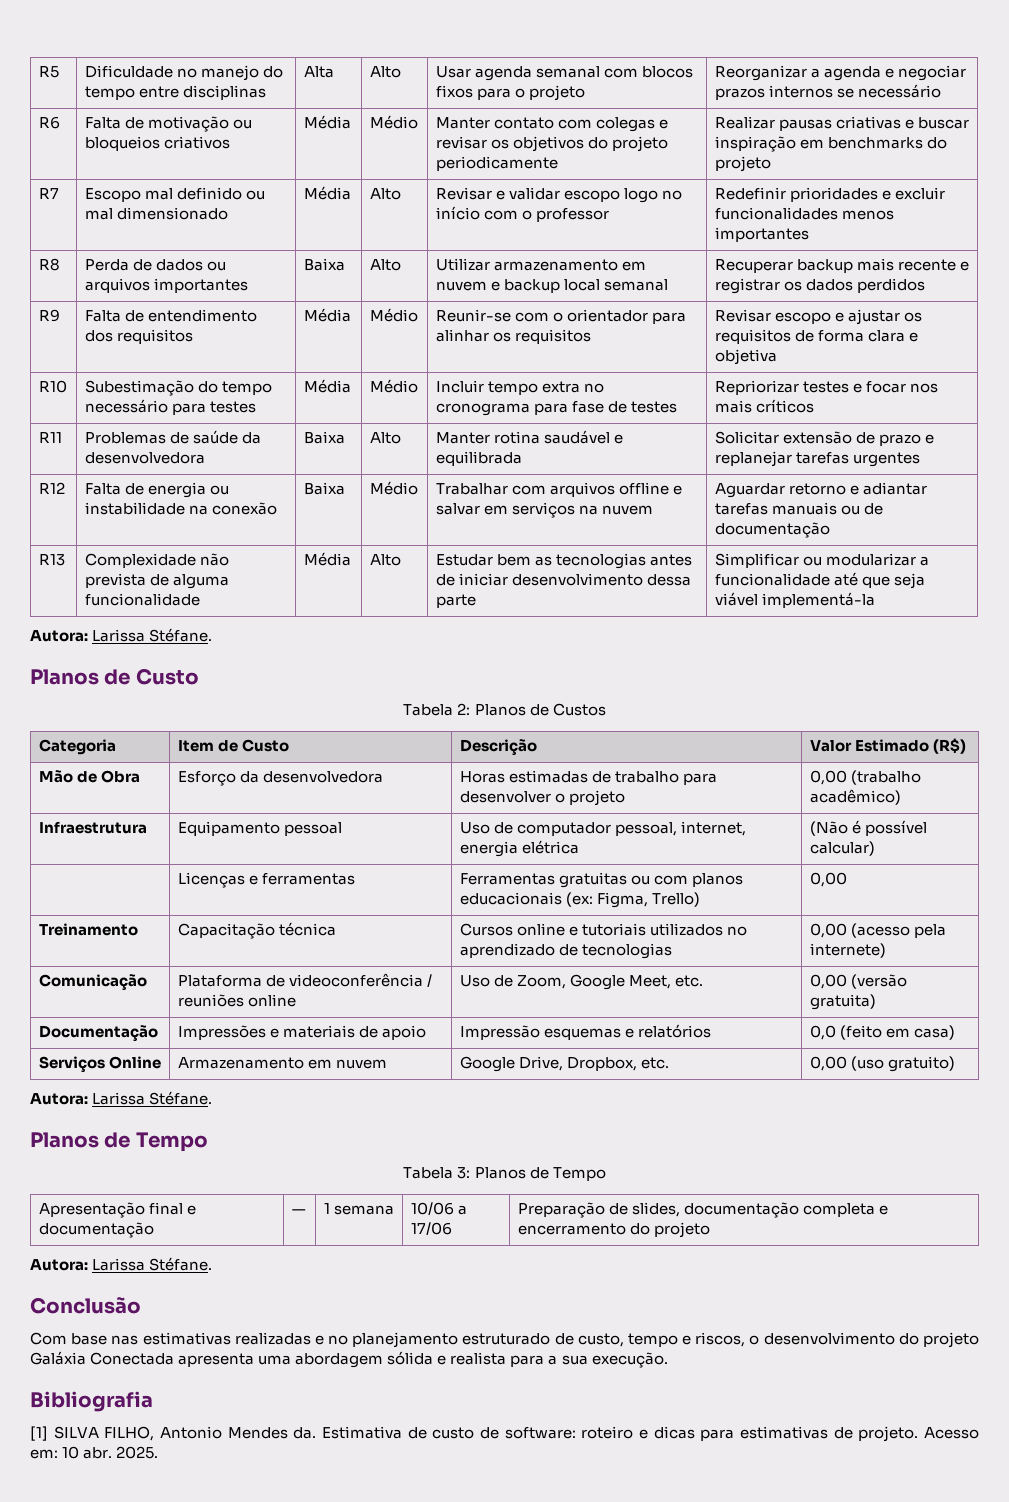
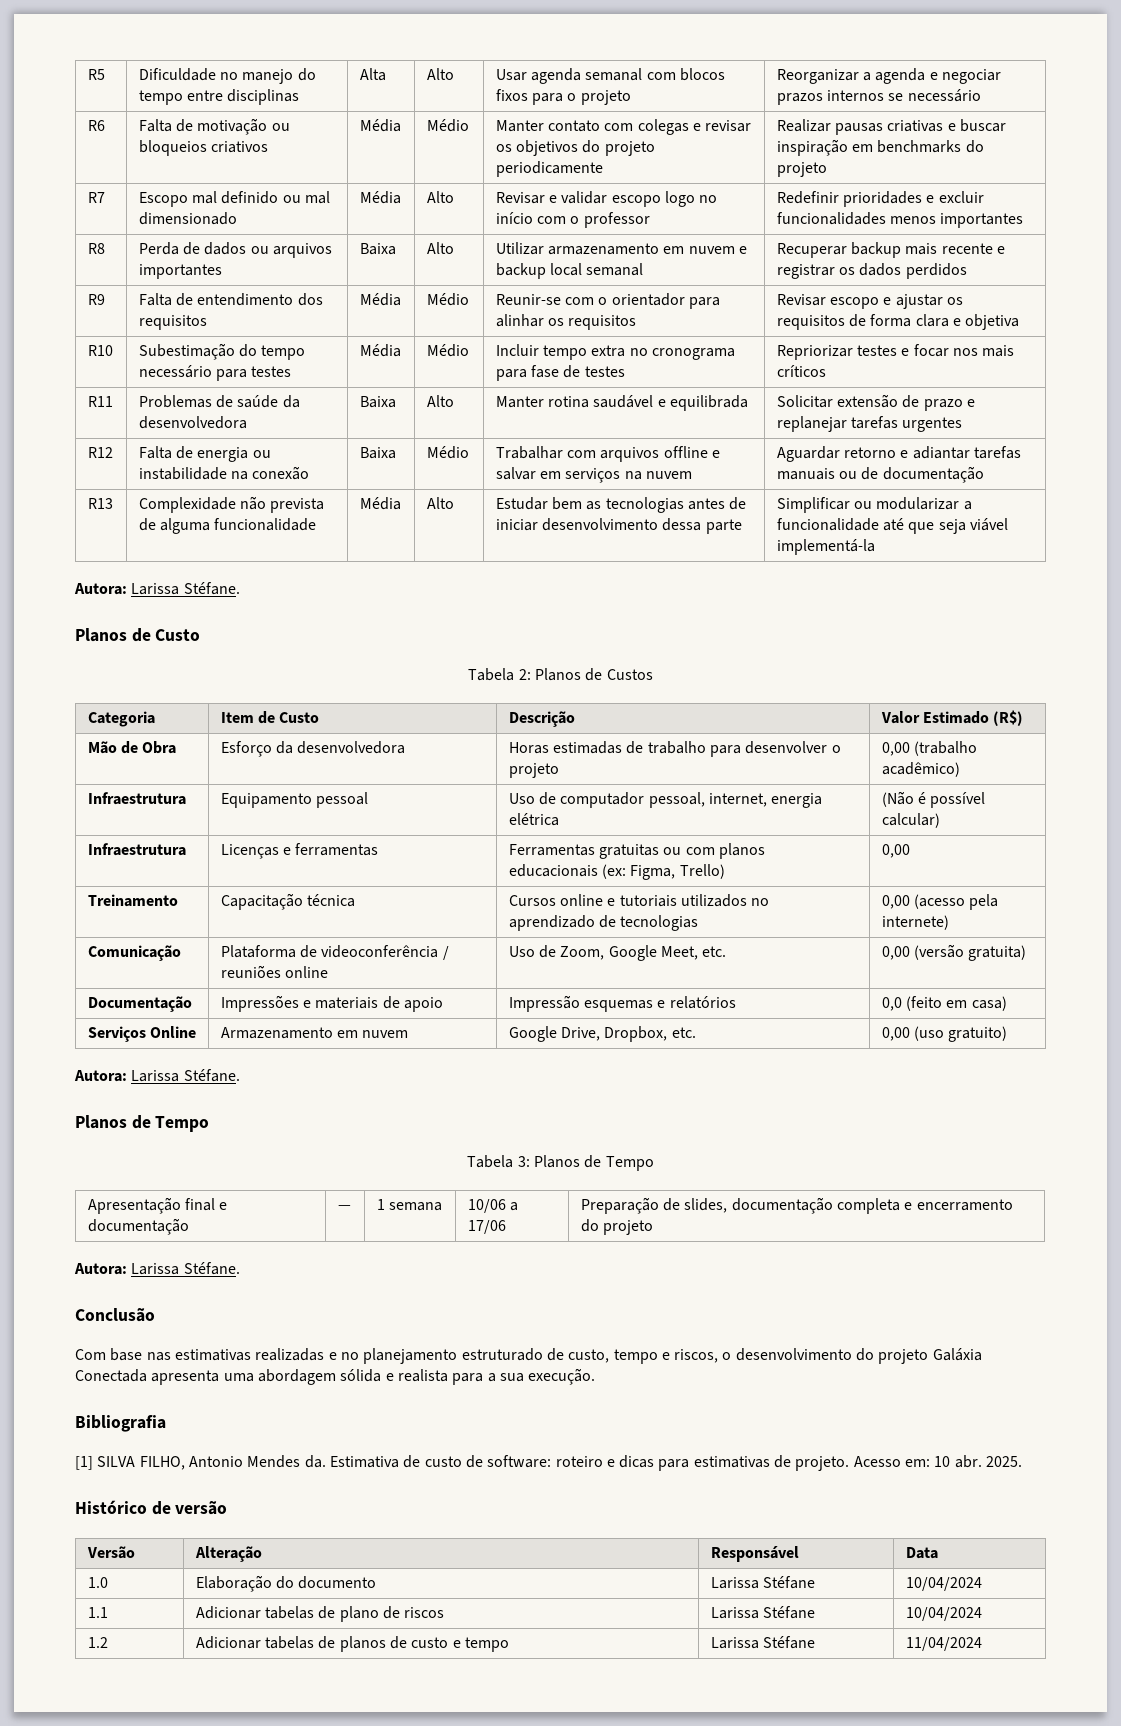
- | Licenças e ferramentas | Ferramentas gratuitas ou com planos educacionais (ex: Figma, Trello) | 0,00
+ Infraestrutura | Licenças e ferramentas | Ferramentas gratuitas ou com planos educacionais (ex: Figma, Trello) | 0,00
+ Histórico de versão
+ Versão | Alteração | Responsável | Data
+ 1.0 | Elaboração do documento | Larissa Stéfane | 10/04/2024
+ 1.1 | Adicionar tabelas de plano de riscos | Larissa Stéfane | 10/04/2024
+ 1.2 | Adicionar tabelas de planos de custo e tempo | Larissa Stéfane | 11/04/2024

